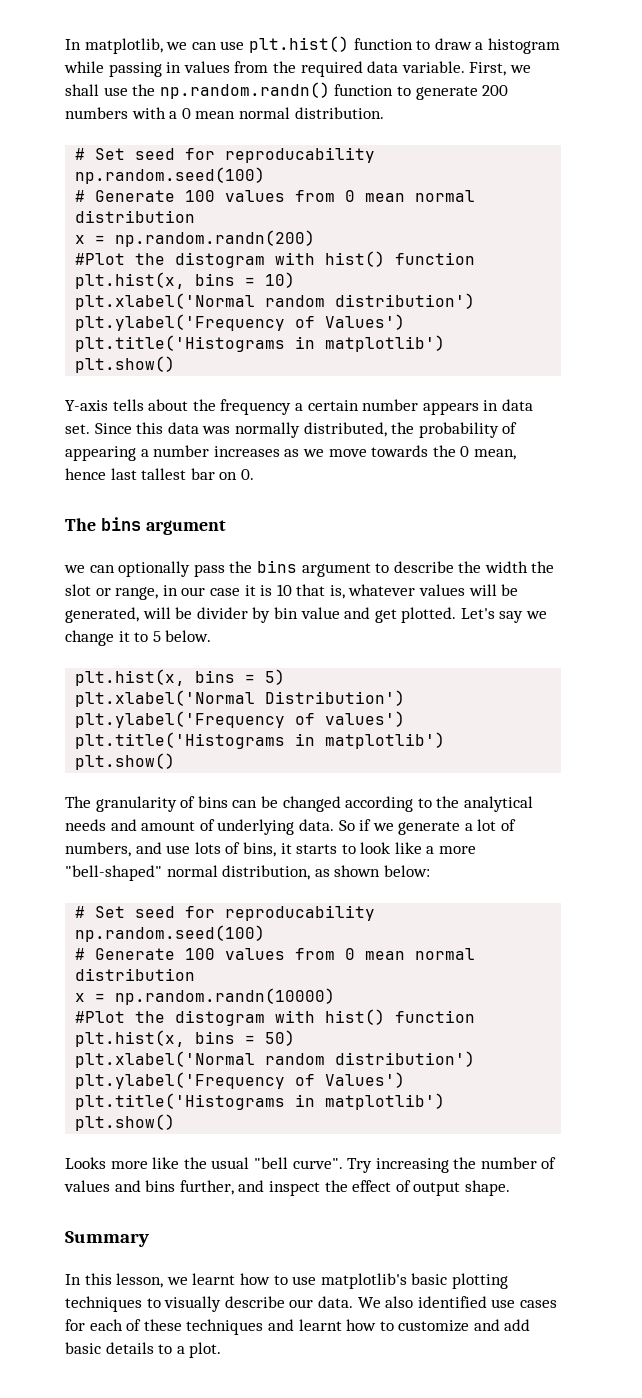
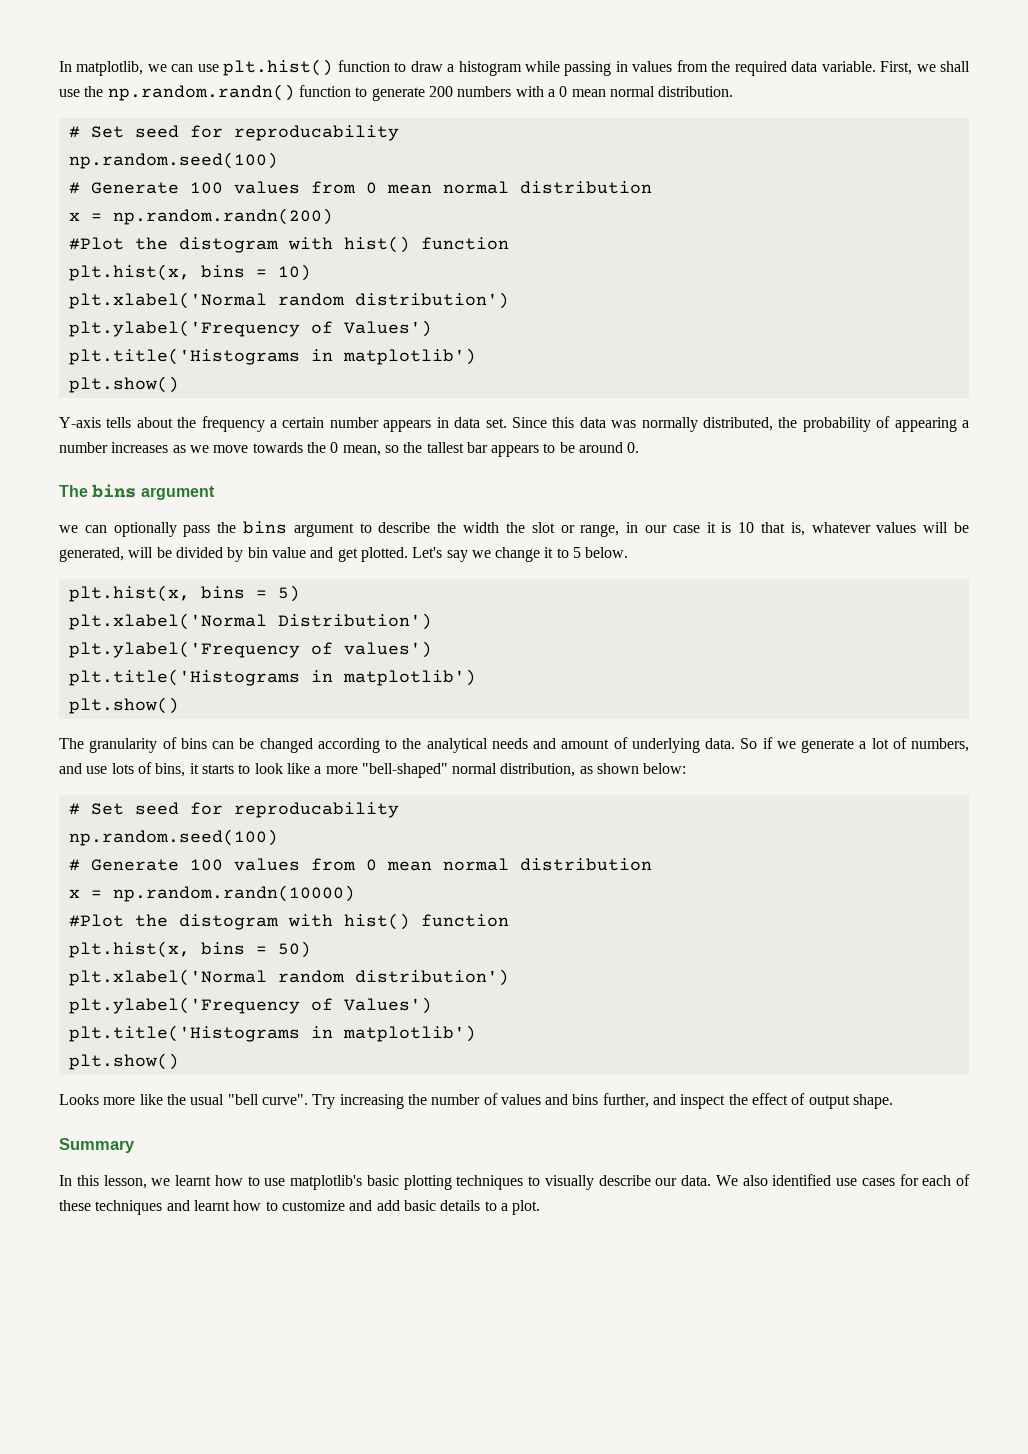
- Since this data was normally distributed, the probability of appearing a number increases as we move towards the 0 mean, hence last tallest bar on 0.
+ Since this data was normally distributed, the probability of appearing a number increases as we move towards the 0 mean, so the tallest bar appears to be around 0.
- we can optionally pass the bins argument to describe the width the slot or range, in our case it is 10 that is, whatever values will be generated, will be divider by bin value and get plotted.
+ we can optionally pass the bins argument to describe the width the slot or range, in our case it is 10 that is, whatever values will be generated, will be divided by bin value and get plotted.

